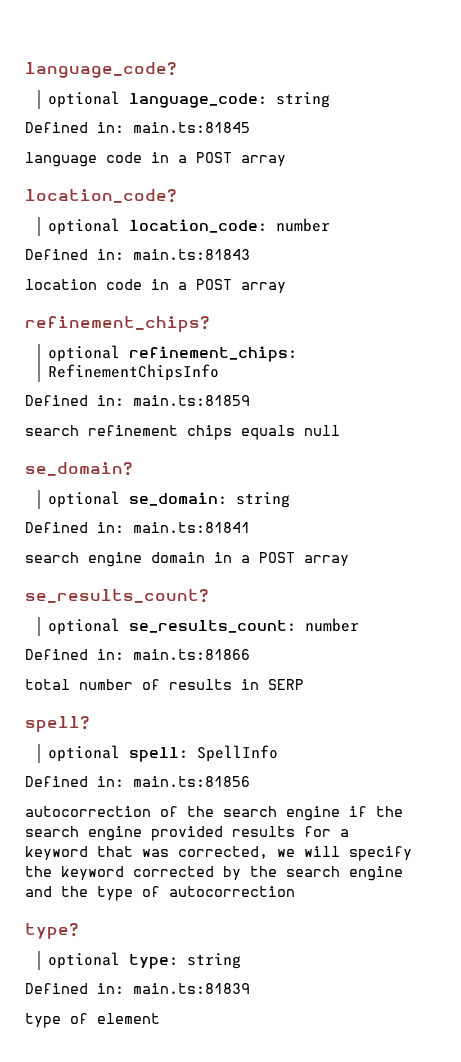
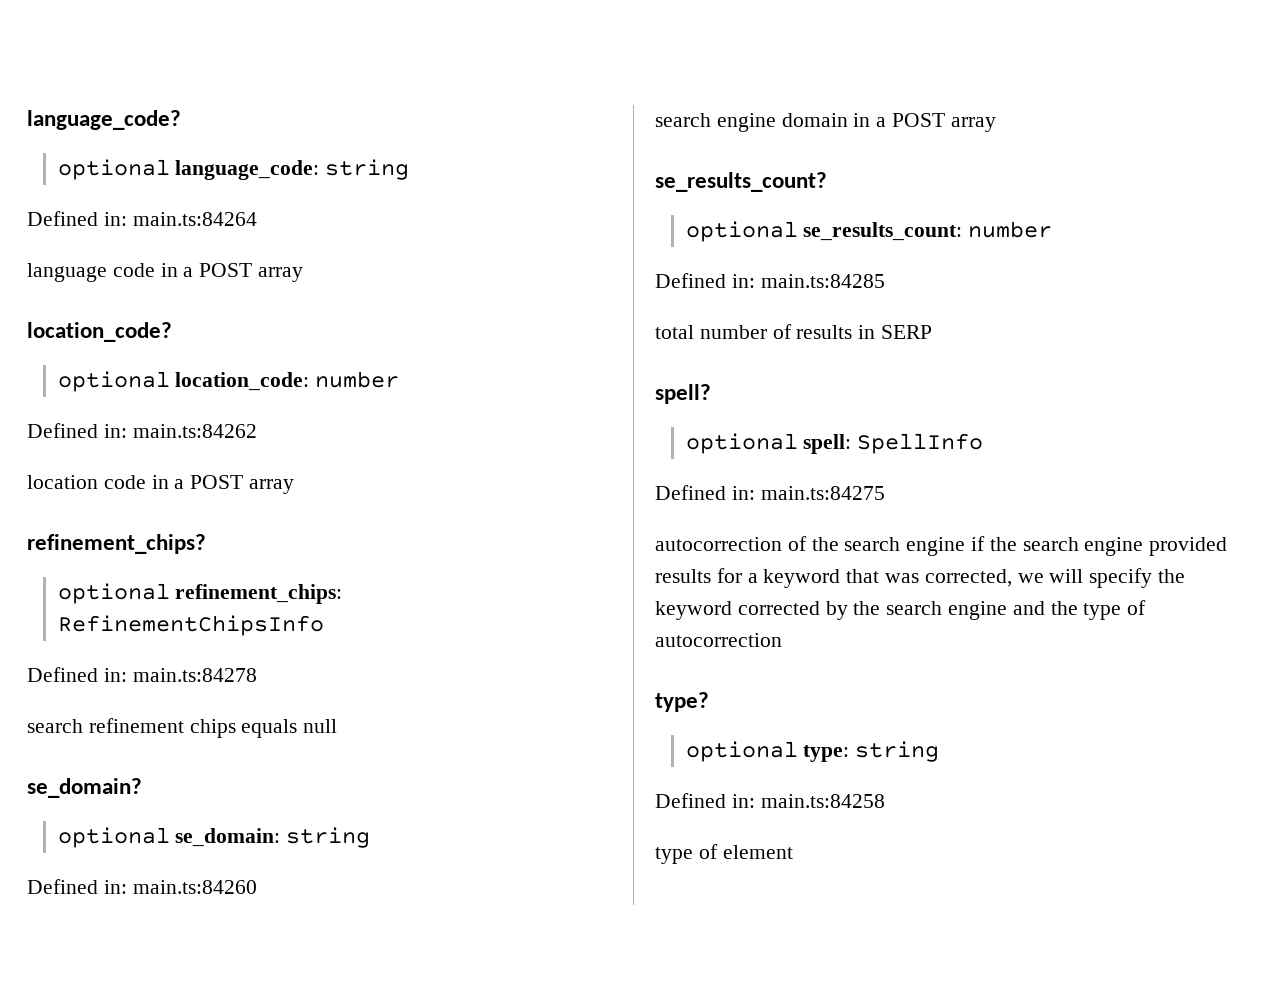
- Defined in: main.ts:81845
+ Defined in: main.ts:84264
- Defined in: main.ts:81843
+ Defined in: main.ts:84262
- Defined in: main.ts:81859
+ Defined in: main.ts:84278
- Defined in: main.ts:81841
+ Defined in: main.ts:84260
- Defined in: main.ts:81866
+ Defined in: main.ts:84285
- Defined in: main.ts:81856
+ Defined in: main.ts:84275
- Defined in: main.ts:81839
+ Defined in: main.ts:84258

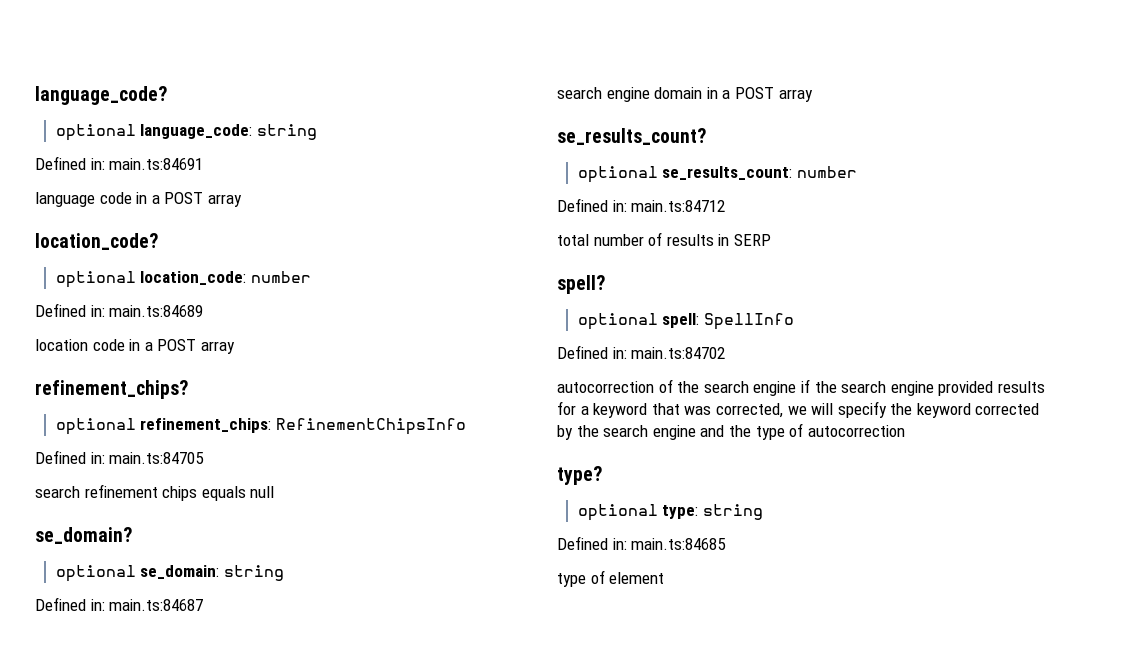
- Defined in: main.ts:84264
+ Defined in: main.ts:84691
- Defined in: main.ts:84262
+ Defined in: main.ts:84689
- Defined in: main.ts:84278
+ Defined in: main.ts:84705
- Defined in: main.ts:84260
+ Defined in: main.ts:84687
- Defined in: main.ts:84285
+ Defined in: main.ts:84712
- Defined in: main.ts:84275
+ Defined in: main.ts:84702
- Defined in: main.ts:84258
+ Defined in: main.ts:84685

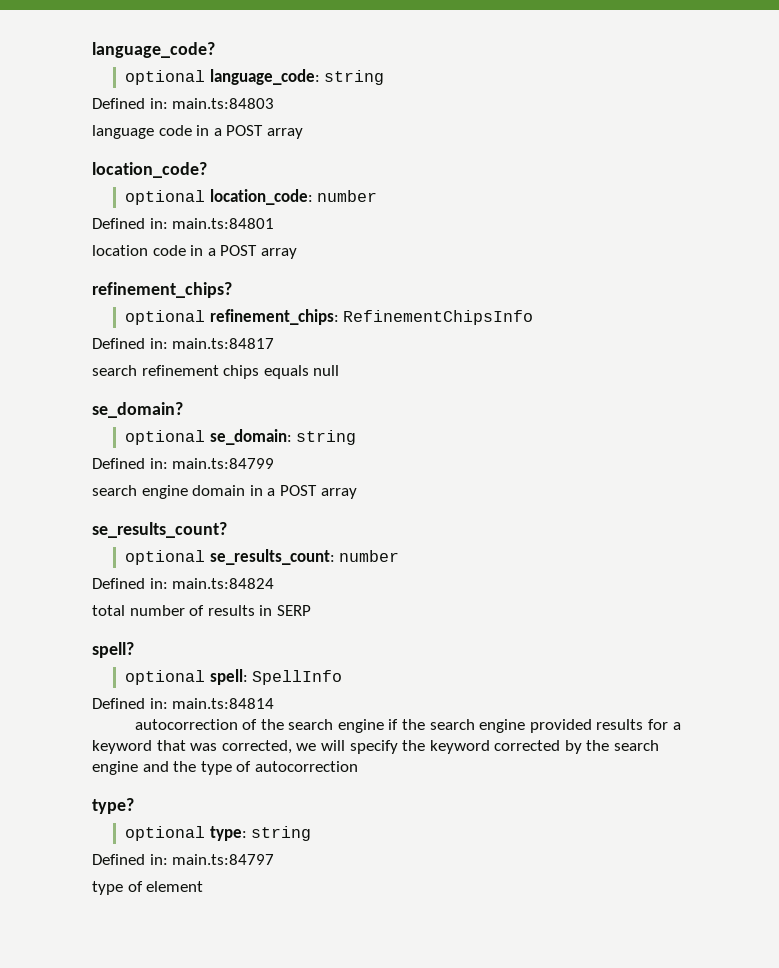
- Defined in: main.ts:84691
+ Defined in: main.ts:84803
- Defined in: main.ts:84689
+ Defined in: main.ts:84801
- Defined in: main.ts:84705
+ Defined in: main.ts:84817
- Defined in: main.ts:84687
+ Defined in: main.ts:84799
- Defined in: main.ts:84712
+ Defined in: main.ts:84824
- Defined in: main.ts:84702
+ Defined in: main.ts:84814
- Defined in: main.ts:84685
+ Defined in: main.ts:84797

